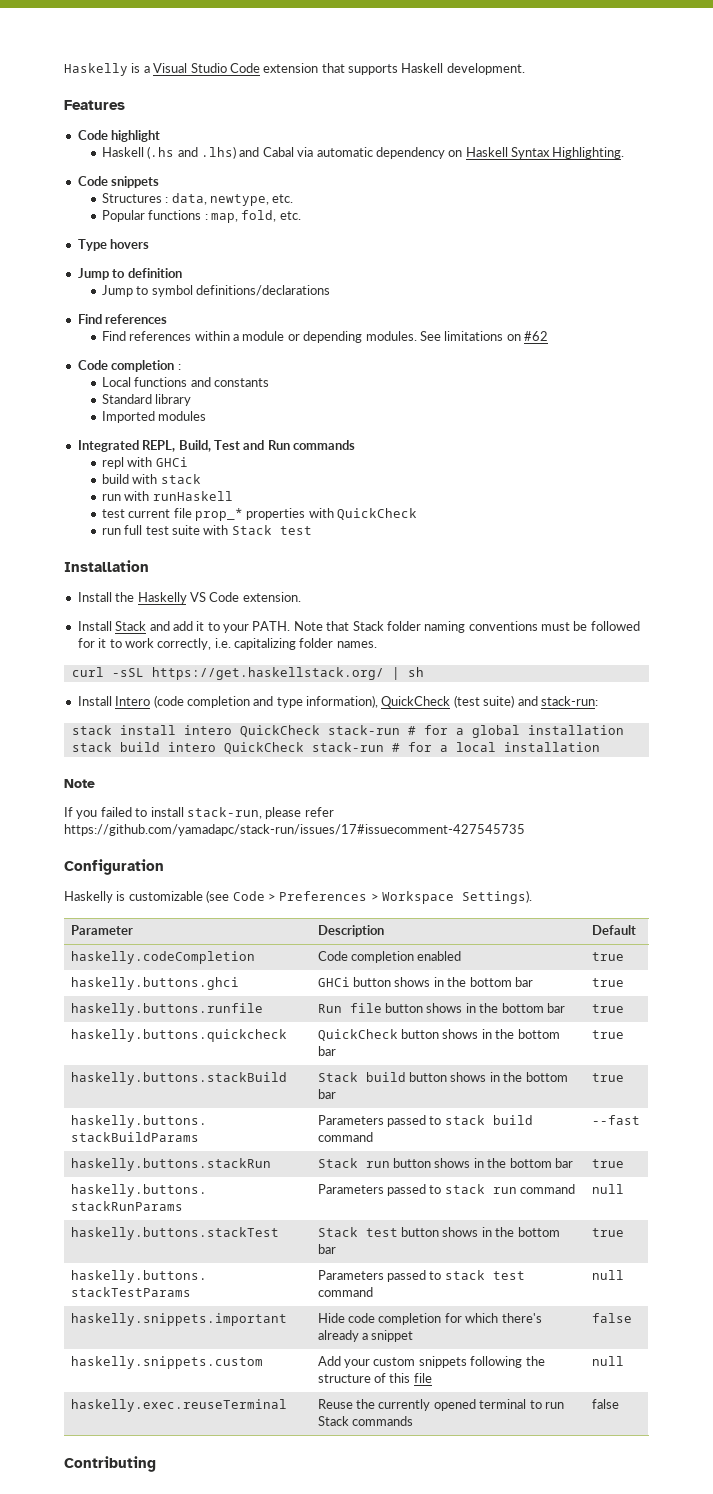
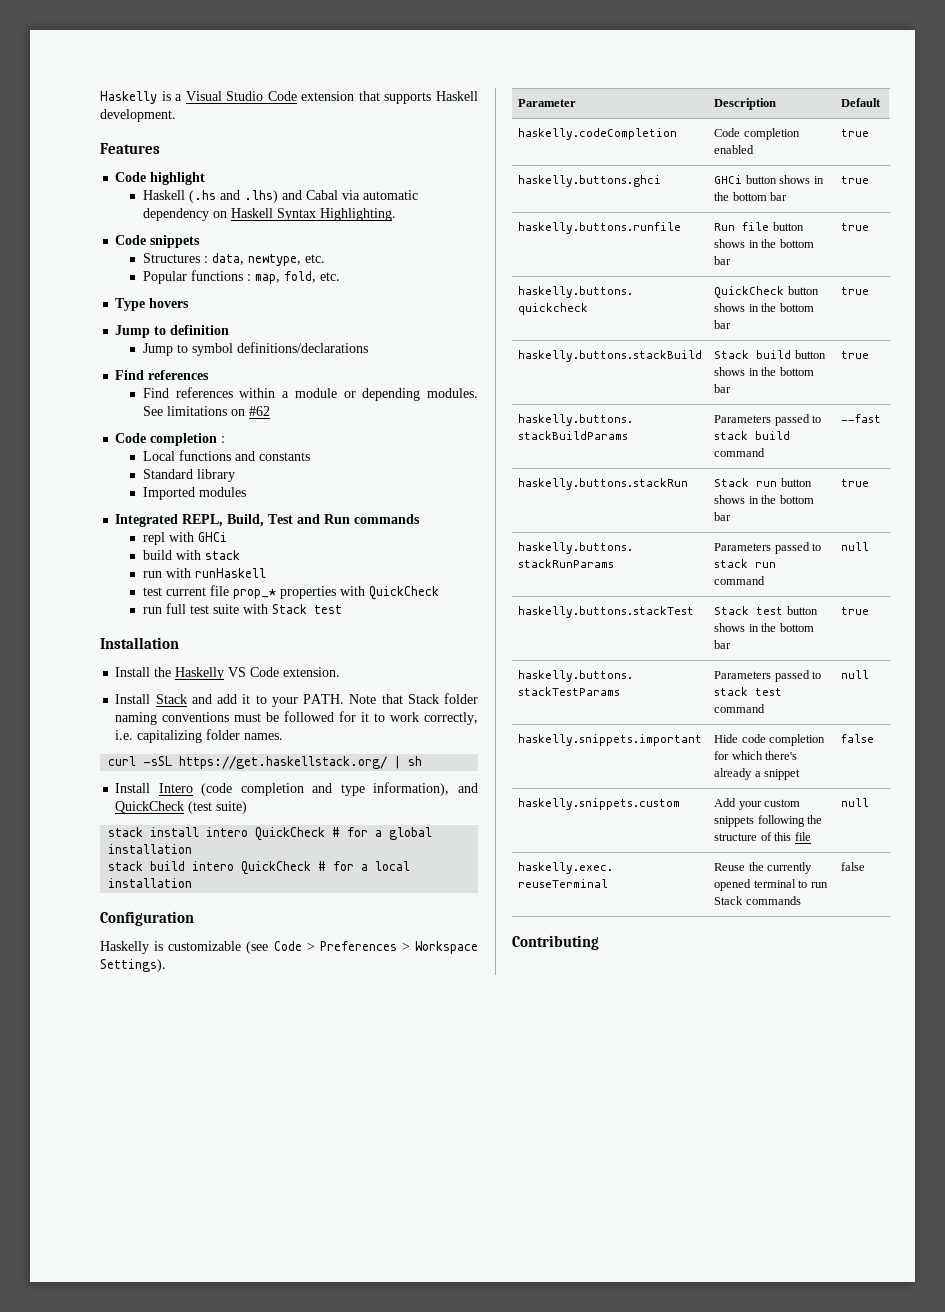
- Install Intero (code completion and type information), QuickCheck (test suite) and stack-run:
+ Install Intero (code completion and type information), and QuickCheck (test suite)
- stack install intero QuickCheck stack-run # for a global installation
+ stack install intero QuickCheck # for a global installation
- stack build intero QuickCheck stack-run # for a local installation
- Note
- If you failed to install stack-run, please refer https://github.com/yamadapc/stack-run/issues/17#issuecomment-427545735
+ stack build intero QuickCheck # for a local installation

